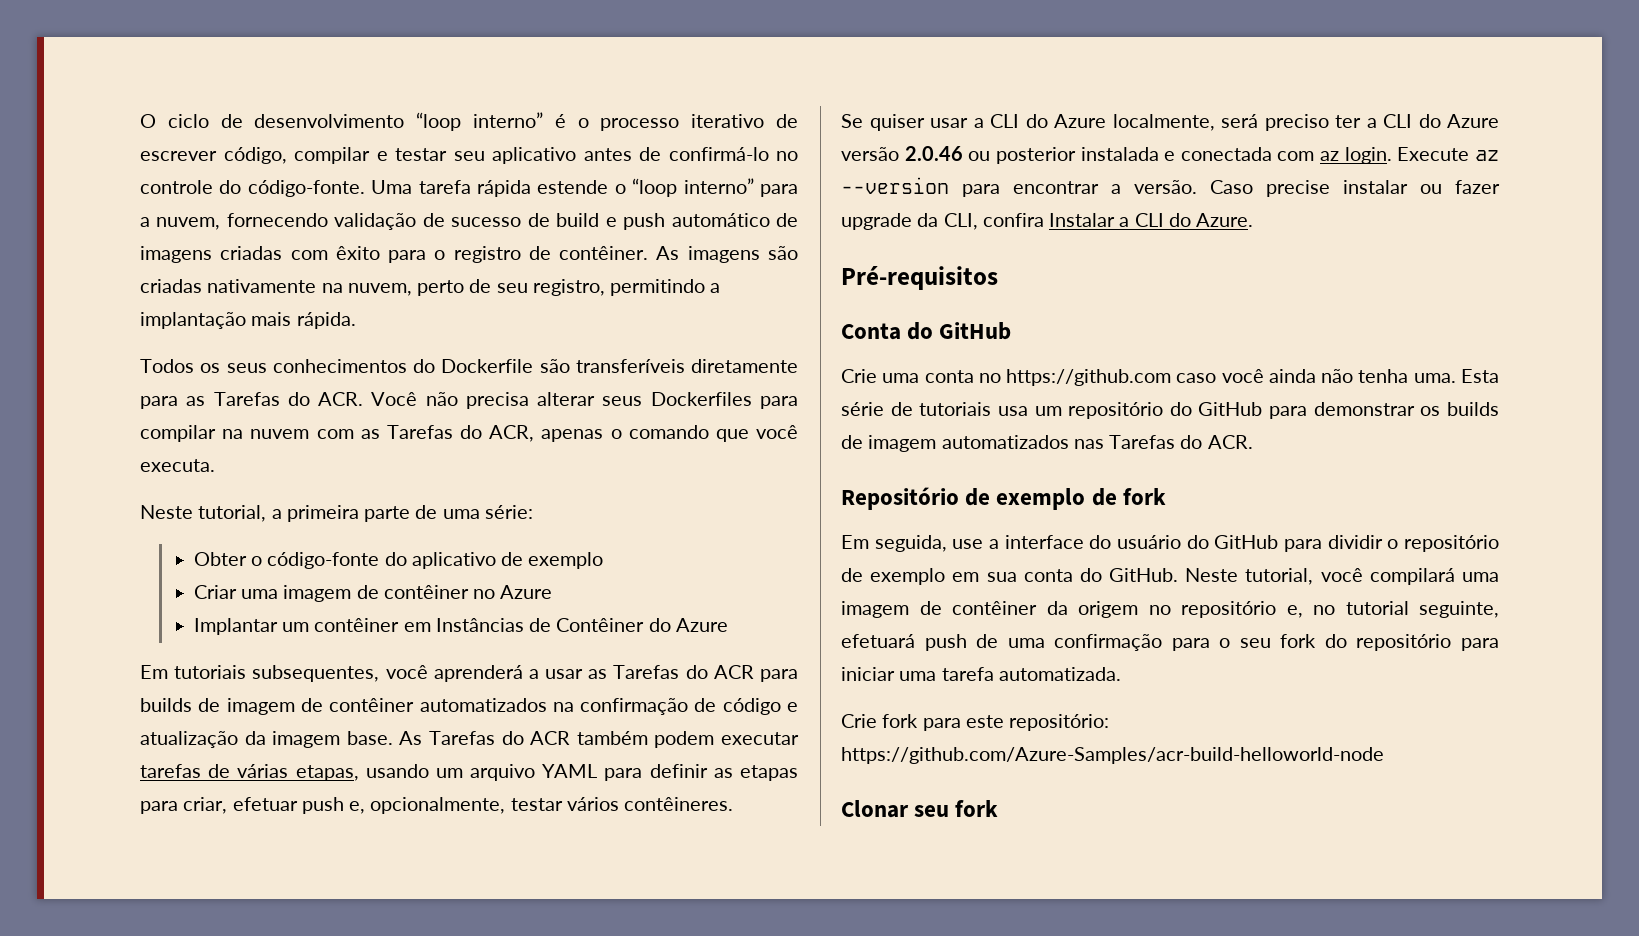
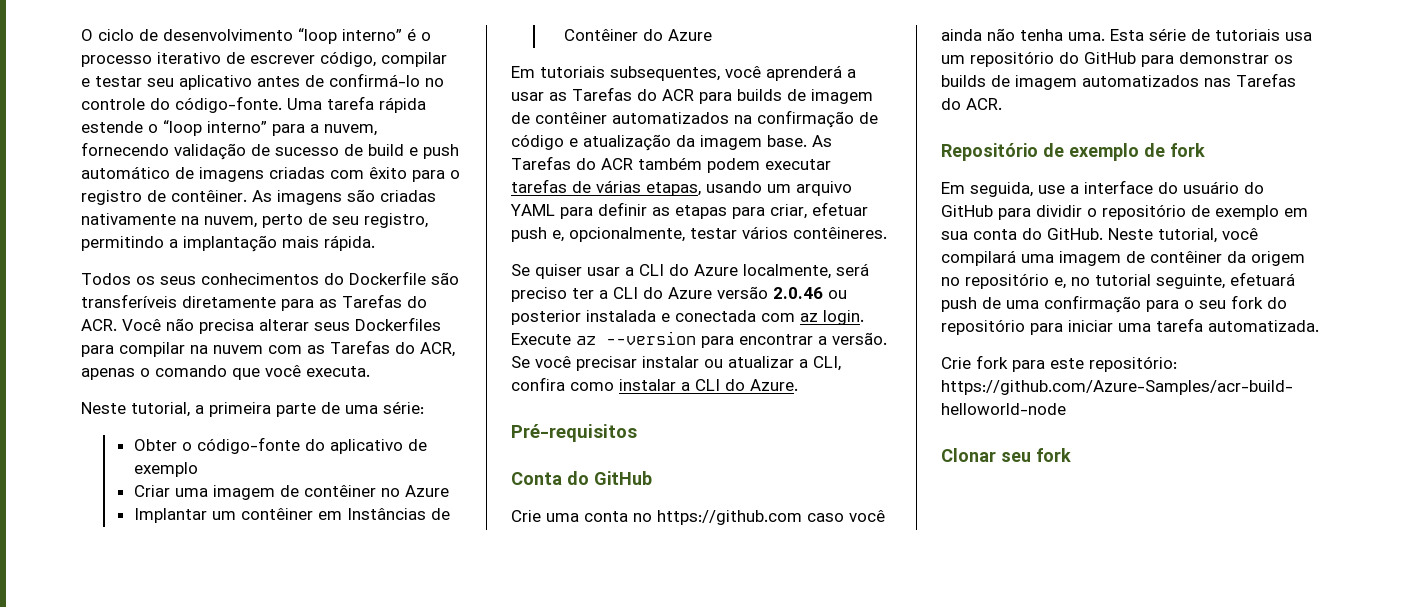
- Caso precise instalar ou fazer upgrade da CLI, confira Instalar a CLI do Azure.
+ Se você precisar instalar ou atualizar a CLI, confira como instalar a CLI do Azure.

